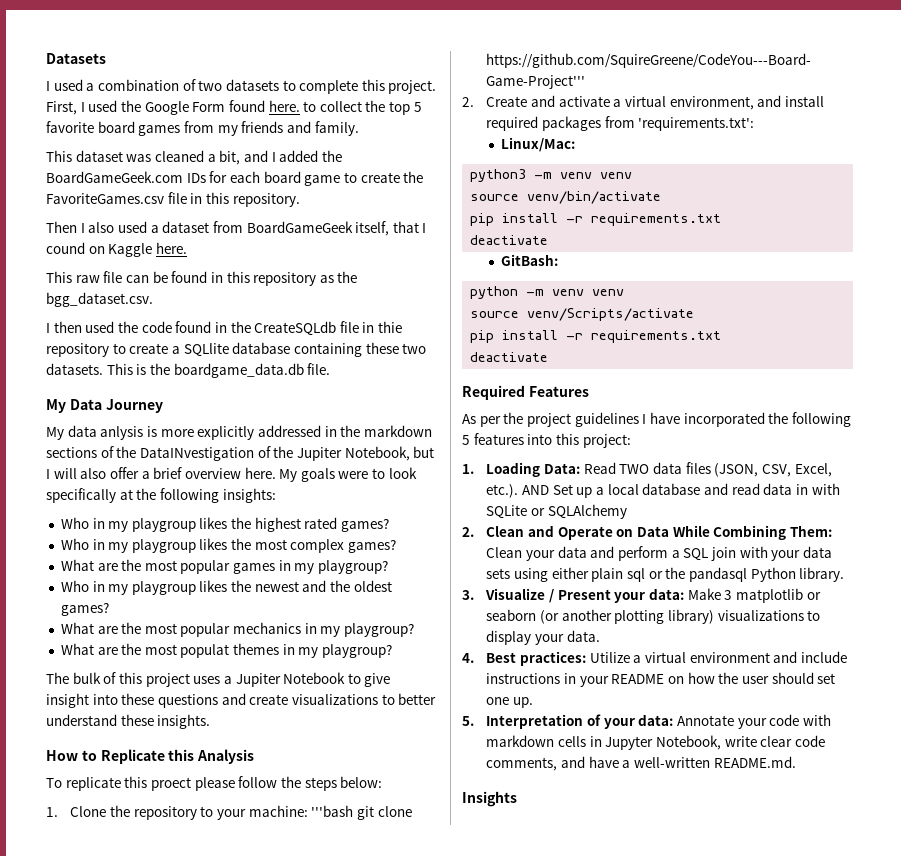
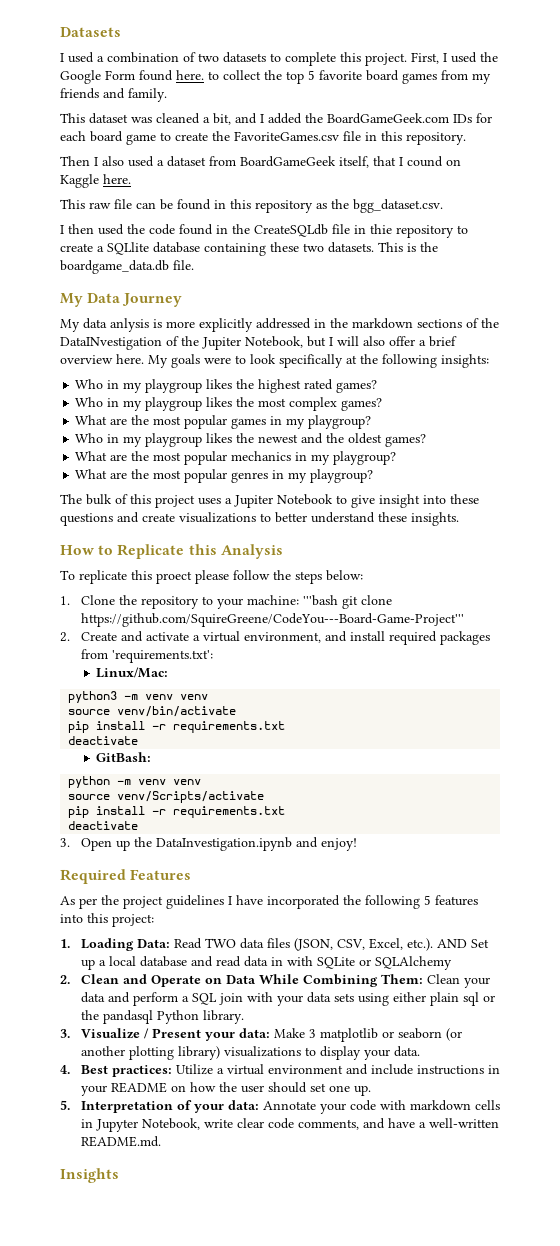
- What are the most populat themes in my playgroup?
+ What are the most popular genres in my playgroup?
+ 3. Open up the DataInvestigation.ipynb and enjoy!

